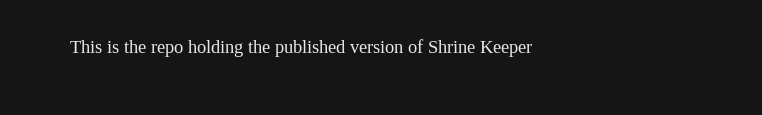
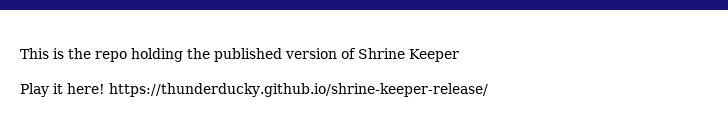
+ Play it here! https://thunderducky.github.io/shrine-keeper-release/

